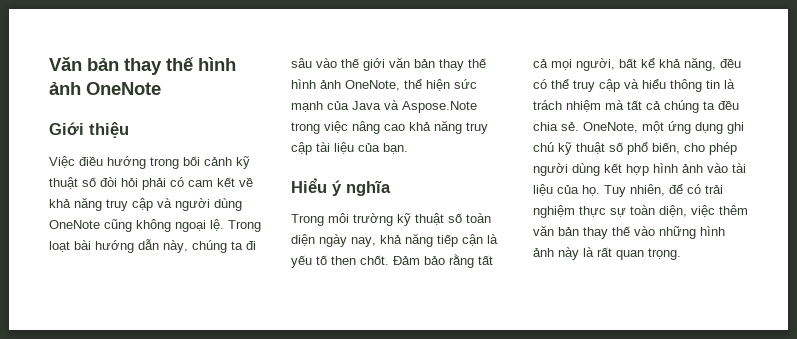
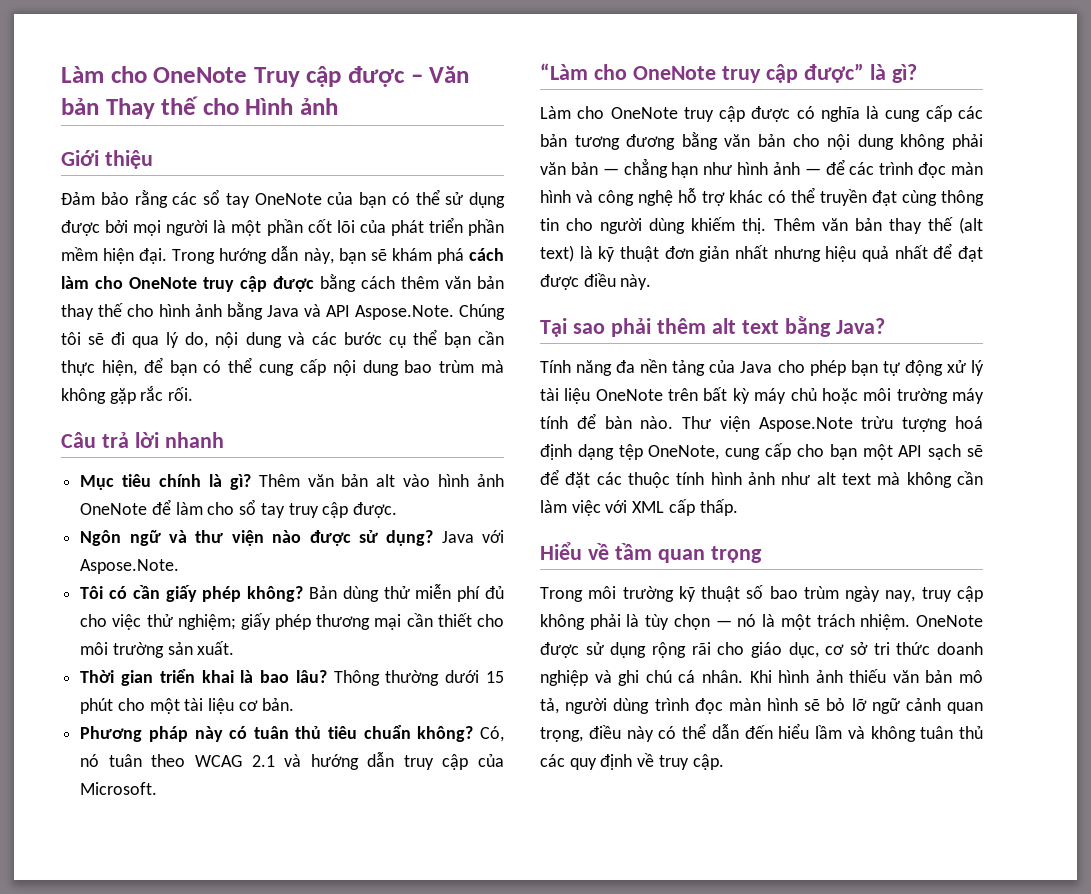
- Văn bản thay thế hình ảnh OneNote
+ Làm cho OneNote Truy cập được – Văn bản Thay thế cho Hình ảnh
- Việc điều hướng trong bối cảnh kỹ thuật số đòi hỏi phải có cam kết về khả năng truy cập và người dùng OneNote cũng không ngoại lệ. Trong loạt bài hướng dẫn này, chúng ta đi sâu vào thế giới văn bản thay thế hình ảnh OneNote, thể hiện sức mạnh của Java và Aspose.Note trong việc nâng cao khả năng truy cập tài liệu của bạn.
- Hiểu ý nghĩa
+ Đảm bảo rằng các sổ tay OneNote của bạn có thể sử dụng được bởi mọi người là một phần cốt lõi của phát triển phần mềm hiện đại. Trong hướng dẫn này, bạn sẽ khám phá cách làm cho OneNote truy cập được bằng cách thêm văn bản thay thế cho hình ảnh bằng Java và API Aspose.Note. Chúng tôi sẽ đi qua lý do, nội dung và các bước cụ thể bạn cần thực hiện, để bạn có thể cung cấp nội dung bao trùm mà không gặp rắc rối.
+ Câu trả lời nhanh
+ Mục tiêu chính là gì? Thêm văn bản alt vào hình ảnh OneNote để làm cho sổ tay truy cập được.
+ Ngôn ngữ và thư viện nào được sử dụng? Java với Aspose.Note.
+ Tôi có cần giấy phép không? Bản dùng thử miễn phí đủ cho việc thử nghiệm; giấy phép thương mại cần thiết cho môi trường sản xuất.
+ Thời gian triển khai là bao lâu? Thông thường dưới 15 phút cho một tài liệu cơ bản.
+ Phương pháp này có tuân thủ tiêu chuẩn không? Có, nó tuân theo WCAG 2.1 và hướng dẫn truy cập của Microsoft.
+ “Làm cho OneNote truy cập được” là gì?
+ Làm cho OneNote truy cập được có nghĩa là cung cấp các bản tương đương bằng văn bản cho nội dung không phải văn bản — chẳng hạn như hình ảnh — để các trình đọc màn hình và công nghệ hỗ trợ khác có thể truyền đạt cùng thông tin cho người dùng khiếm thị. Thêm văn bản thay thế (alt text) là kỹ thuật đơn giản nhất nhưng hiệu quả nhất để đạt được điều này.
+ Tại sao phải thêm alt text bằng Java?
+ Tính năng đa nền tảng của Java cho phép bạn tự động xử lý tài liệu OneNote trên bất kỳ máy chủ hoặc môi trường máy tính để bàn nào. Thư viện Aspose.Note trừu tượng hoá định dạng tệp OneNote, cung cấp cho bạn một API sạch sẽ để đặt các thuộc tính hình ảnh như alt text mà không cần làm việc với XML cấp thấp.
+ Hiểu về tầm quan trọng
- Trong môi trường kỹ thuật số toàn diện ngày nay, khả năng tiếp cận là yếu tố then chốt. Đảm bảo rằng tất cả mọi người, bất kể khả năng, đều có thể truy cập và hiểu thông tin là trách nhiệm mà tất cả chúng ta đều chia sẻ. OneNote, một ứng dụng ghi chú kỹ thuật số phổ biến, cho phép người dùng kết hợp hình ảnh vào tài liệu của họ. Tuy nhiên, để có trải nghiệm thực sự toàn diện, việc thêm văn bản thay thế vào những hình ảnh này là rất quan trọng.
+ Trong môi trường kỹ thuật số bao trùm ngày nay, truy cập không phải là tùy chọn — nó là một trách nhiệm. OneNote được sử dụng rộng rãi cho giáo dục, cơ sở tri thức doanh nghiệp và ghi chú cá nhân. Khi hình ảnh thiếu văn bản mô tả, người dùng trình đọc màn hình sẽ bỏ lỡ ngữ cảnh quan trọng, điều này có thể dẫn đến hiểu lầm và không tuân thủ các quy định về truy cập.

